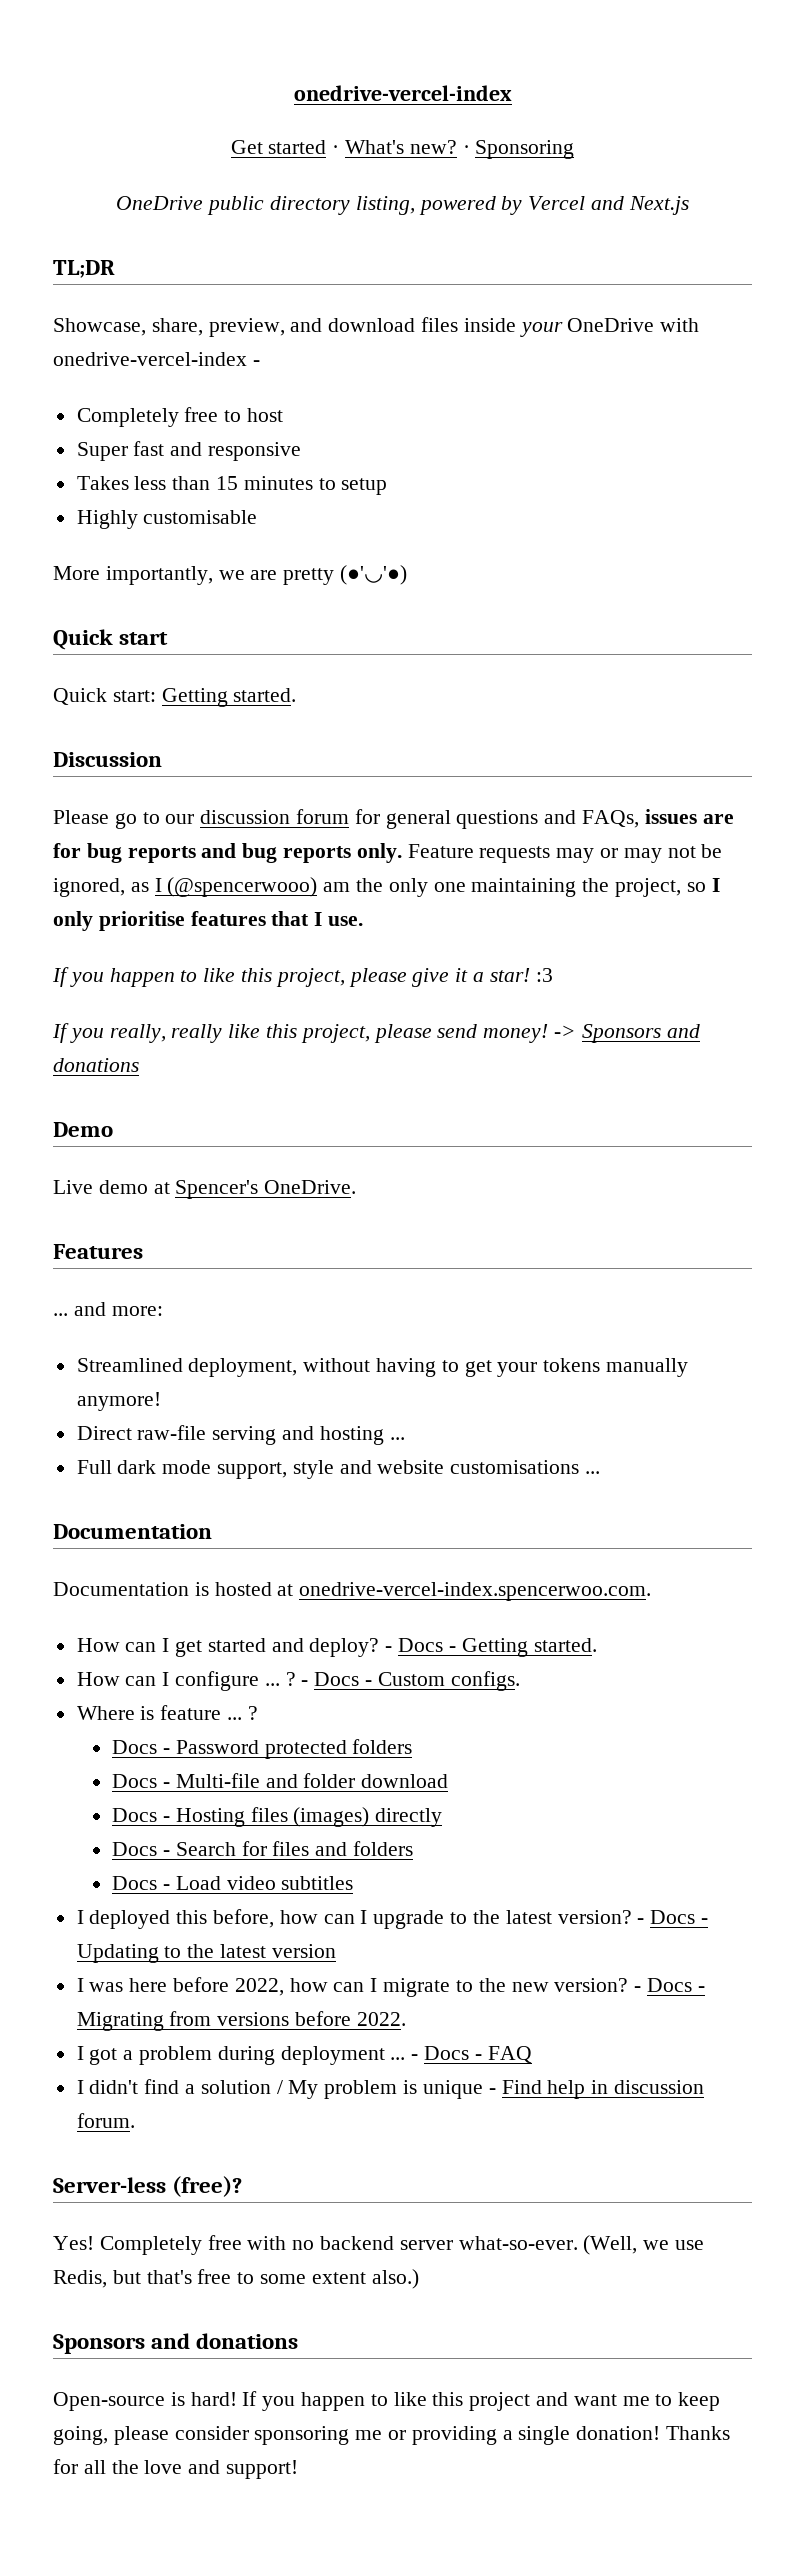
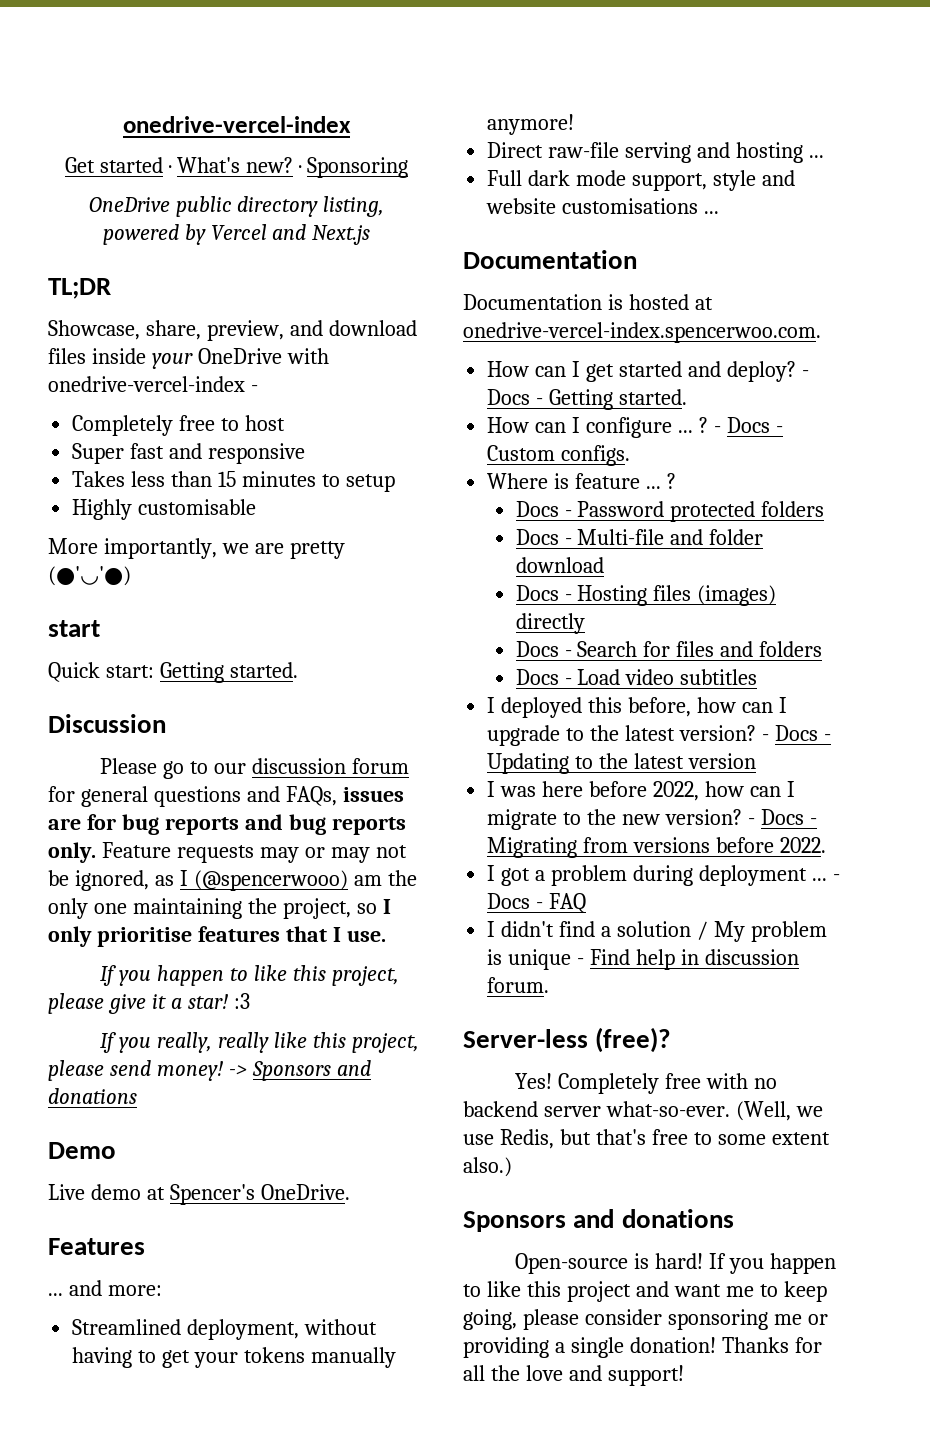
- Quick start
+ start

